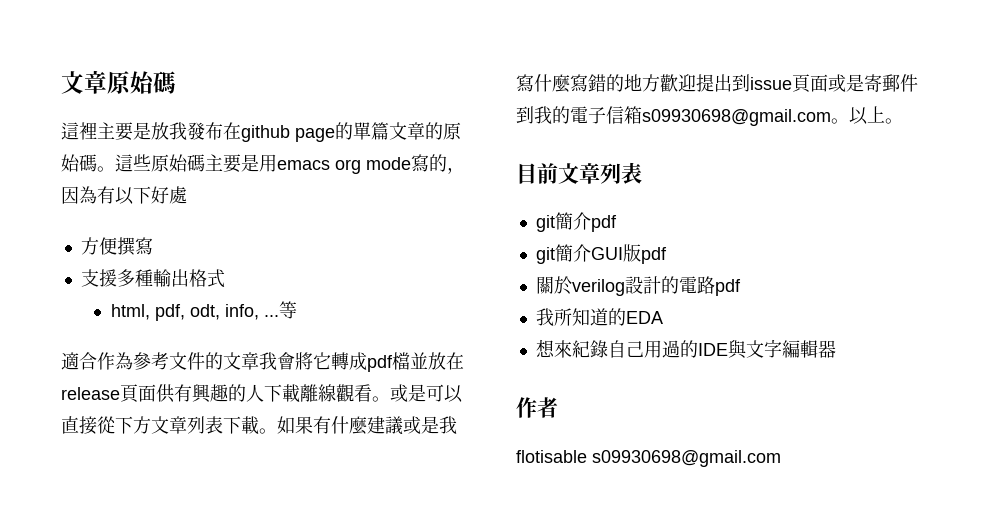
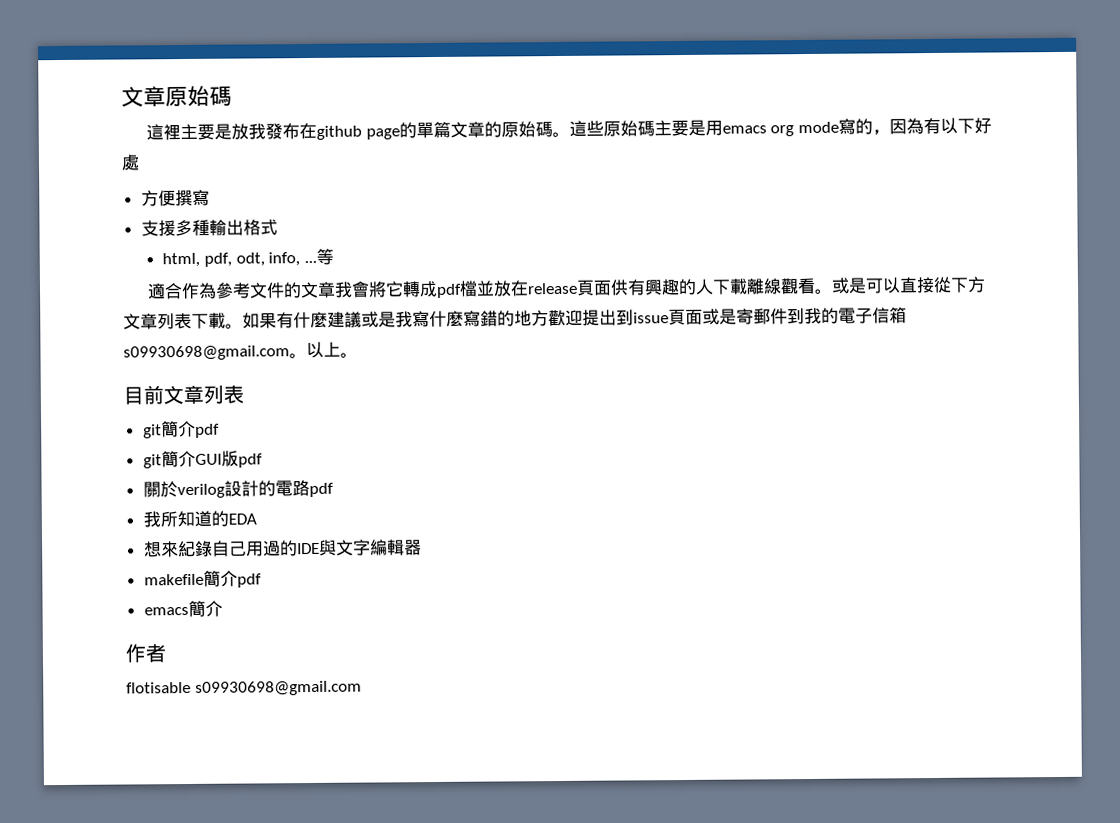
+ makefile簡介pdf
+ emacs簡介

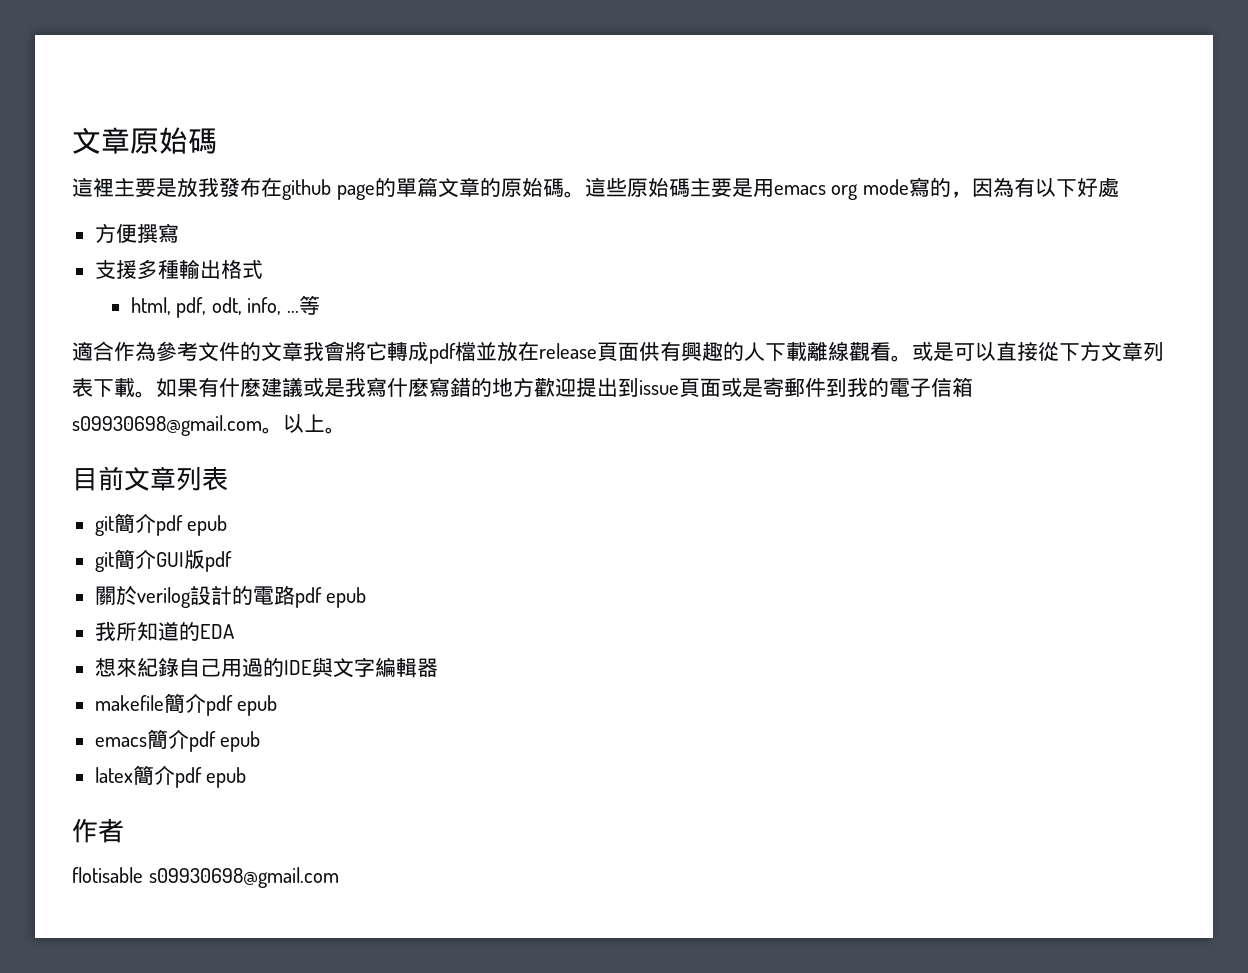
- git簡介pdf
+ git簡介pdf epub
- 關於verilog設計的電路pdf
+ 關於verilog設計的電路pdf epub
- makefile簡介pdf
+ makefile簡介pdf epub
- emacs簡介
+ emacs簡介pdf epub
+ latex簡介pdf epub

